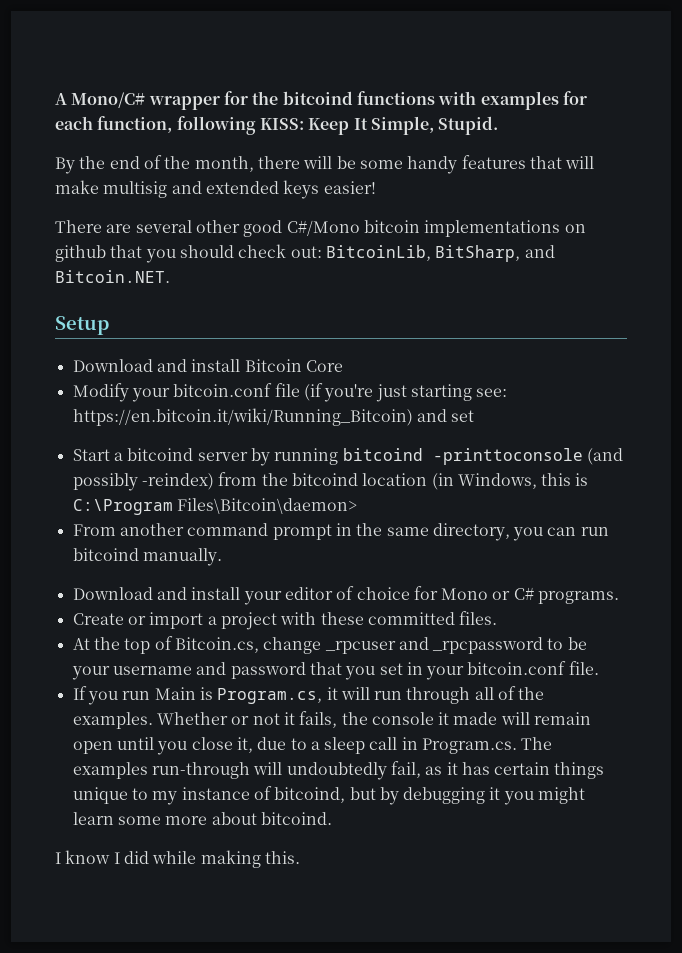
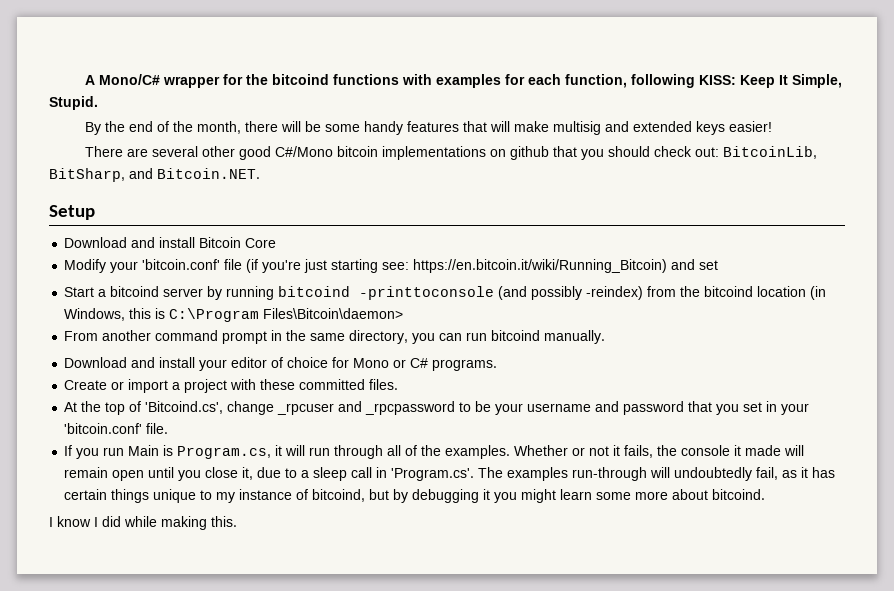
- Modify your bitcoin.conf file (if you're just starting see: https://en.bitcoin.it/wiki/Running_Bitcoin) and set
+ Modify your 'bitcoin.conf' file (if you're just starting see: https://en.bitcoin.it/wiki/Running_Bitcoin) and set
- At the top of Bitcoin.cs, change _rpcuser and _rpcpassword to be your username and password that you set in your bitcoin.conf file.
+ At the top of 'Bitcoind.cs', change _rpcuser and _rpcpassword to be your username and password that you set in your 'bitcoin.conf' file.
- Whether or not it fails, the console it made will remain open until you close it, due to a sleep call in Program.cs. The examples run-through will undoubtedly fail, as it has certain things unique to my instance of bitcoind, but by debugging it you might learn some more about bitcoind.
+ Whether or not it fails, the console it made will remain open until you close it, due to a sleep call in 'Program.cs'. The examples run-through will undoubtedly fail, as it has certain things unique to my instance of bitcoind, but by debugging it you might learn some more about bitcoind.

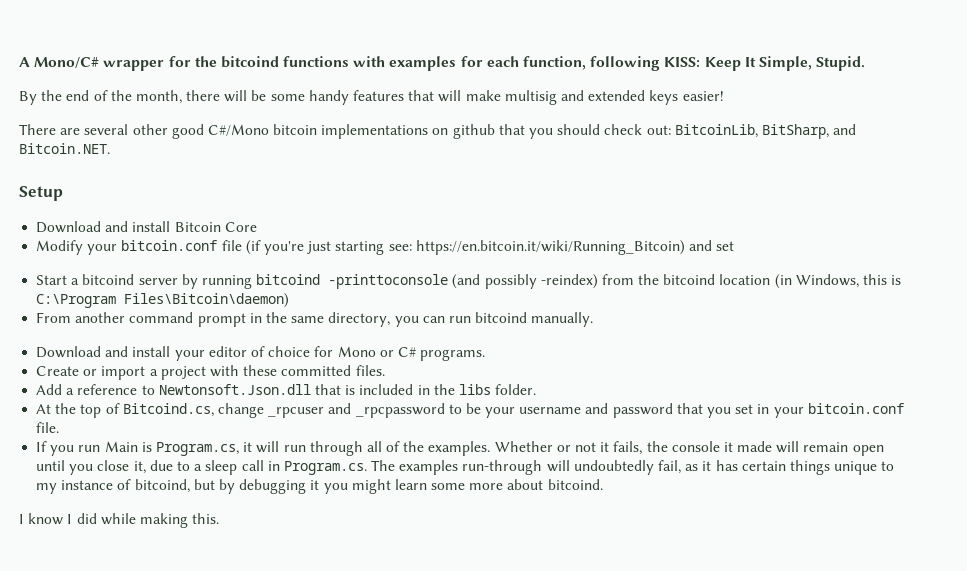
- Modify your 'bitcoin.conf' file (if you're just starting see: https://en.bitcoin.it/wiki/Running_Bitcoin) and set
+ Modify your bitcoin.conf file (if you're just starting see: https://en.bitcoin.it/wiki/Running_Bitcoin) and set
- Start a bitcoind server by running bitcoind -printtoconsole (and possibly -reindex) from the bitcoind location (in Windows, this is C:\Program Files\Bitcoin\daemon>
+ Start a bitcoind server by running bitcoind -printtoconsole (and possibly -reindex) from the bitcoind location (in Windows, this is C:\Program Files\Bitcoin\daemon)
+ Add a reference to Newtonsoft.Json.dll that is included in the libs folder.
- At the top of 'Bitcoind.cs', change _rpcuser and _rpcpassword to be your username and password that you set in your 'bitcoin.conf' file.
+ At the top of Bitcoind.cs, change _rpcuser and _rpcpassword to be your username and password that you set in your bitcoin.conf file.
- Whether or not it fails, the console it made will remain open until you close it, due to a sleep call in 'Program.cs'. The examples run-through will undoubtedly fail, as it has certain things unique to my instance of bitcoind, but by debugging it you might learn some more about bitcoind.
+ Whether or not it fails, the console it made will remain open until you close it, due to a sleep call in Program.cs. The examples run-through will undoubtedly fail, as it has certain things unique to my instance of bitcoind, but by debugging it you might learn some more about bitcoind.

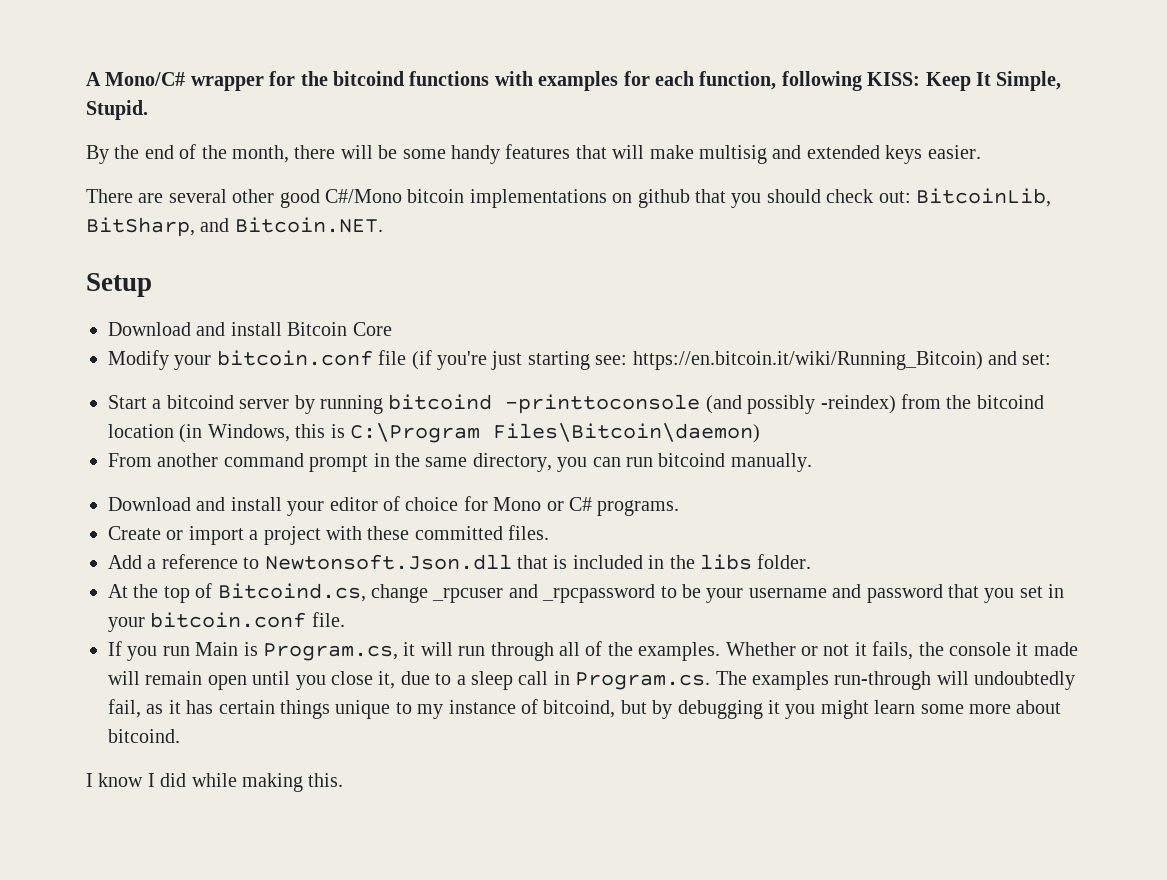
- By the end of the month, there will be some handy features that will make multisig and extended keys easier!
+ By the end of the month, there will be some handy features that will make multisig and extended keys easier.
- Modify your bitcoin.conf file (if you're just starting see: https://en.bitcoin.it/wiki/Running_Bitcoin) and set
+ Modify your bitcoin.conf file (if you're just starting see: https://en.bitcoin.it/wiki/Running_Bitcoin) and set:

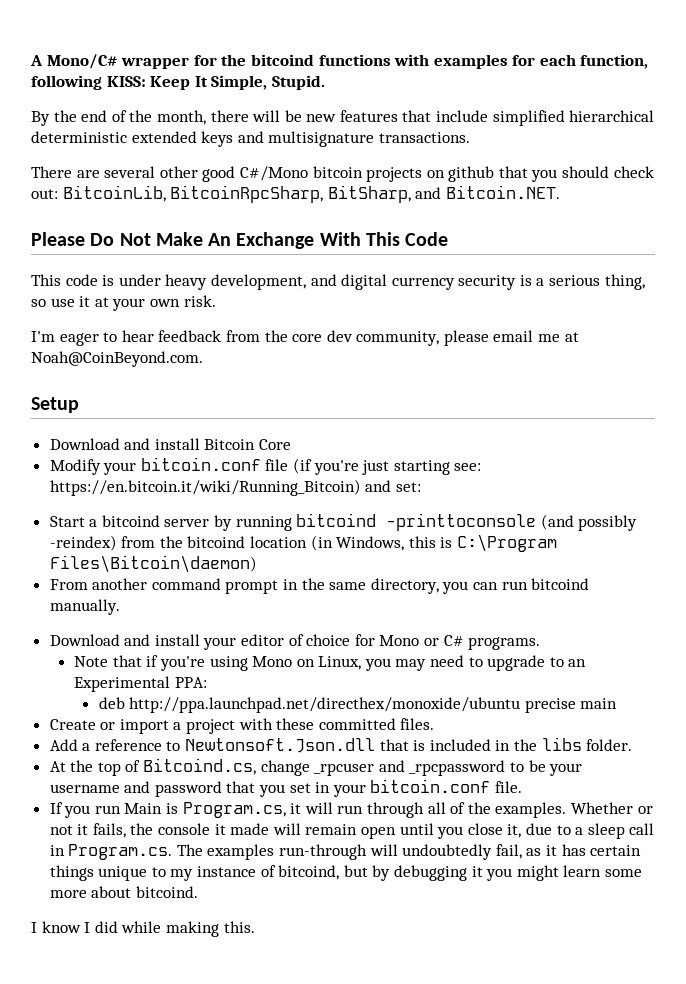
- By the end of the month, there will be some handy features that will make multisig and extended keys easier.
+ By the end of the month, there will be new features that include simplified hierarchical deterministic extended keys and multisignature transactions.
- There are several other good C#/Mono bitcoin implementations on github that you should check out: BitcoinLib, BitSharp, and Bitcoin.NET.
+ There are several other good C#/Mono bitcoin projects on github that you should check out: BitcoinLib, BitcoinRpcSharp, BitSharp, and Bitcoin.NET.
+ Please Do Not Make An Exchange With This Code
+ This code is under heavy development, and digital currency security is a serious thing, so use it at your own risk.
+ I'm eager to hear feedback from the core dev community, please email me at Noah@CoinBeyond.com.
+ Note that if you're using Mono on Linux, you may need to upgrade to an Experimental PPA:
+ deb http://ppa.launchpad.net/directhex/monoxide/ubuntu precise main

